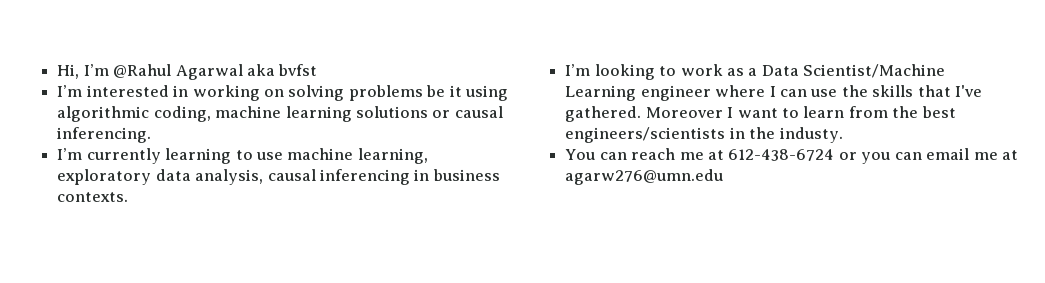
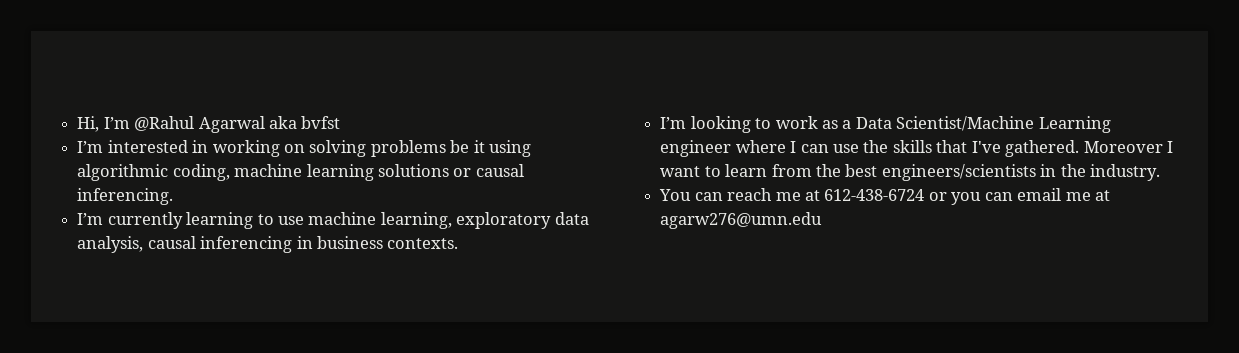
- Moreover I want to learn from the best engineers/scientists in the industy.
+ Moreover I want to learn from the best engineers/scientists in the industry.

